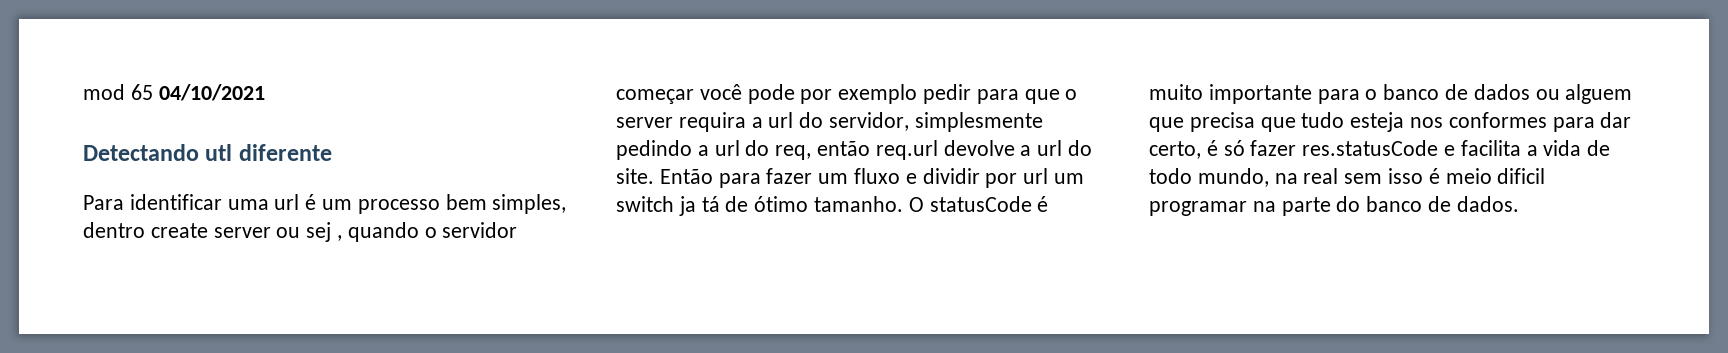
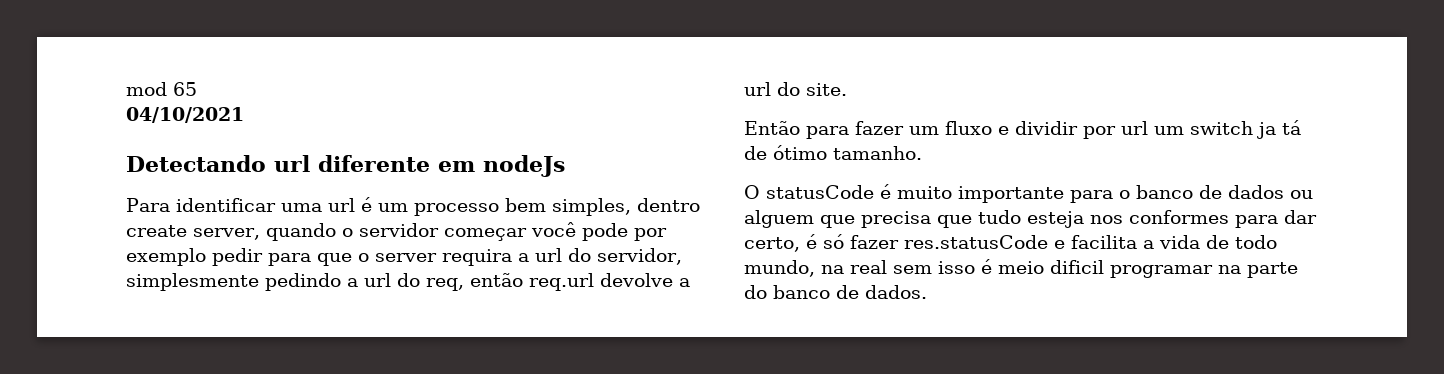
- mod 65 04/10/2021
+ mod 65
+ 04/10/2021
- Detectando utl diferente
+ Detectando url diferente em nodeJs
- Para identificar uma url é um processo bem simples, dentro create server ou sej , quando o servidor começar você pode por exemplo pedir para que o server requira a url do servidor, simplesmente pedindo a url do req, então req.url devolve a url do site. Então para fazer um fluxo e dividir por url um switch ja tá de ótimo tamanho. O statusCode é muito importante para o banco de dados ou alguem que precisa que tudo esteja nos conformes para dar certo, é só fazer res.statusCode e facilita a vida de todo mundo, na real sem isso é meio dificil programar na parte do banco de dados.
+ Para identificar uma url é um processo bem simples, dentro create server, quando o servidor começar você pode por exemplo pedir para que o server requira a url do servidor, simplesmente pedindo a url do req, então req.url devolve a url do site.
+ Então para fazer um fluxo e dividir por url um switch ja tá de ótimo tamanho.
+ O statusCode é muito importante para o banco de dados ou alguem que precisa que tudo esteja nos conformes para dar certo, é só fazer res.statusCode e facilita a vida de todo mundo, na real sem isso é meio dificil programar na parte do banco de dados.

